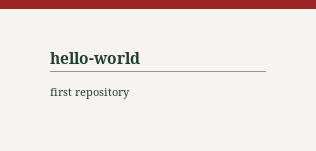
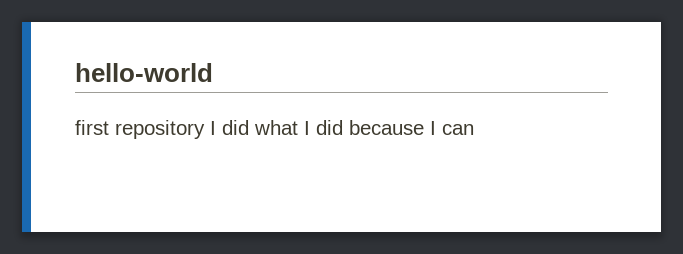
- first repository
+ first repository I did what I did because I can

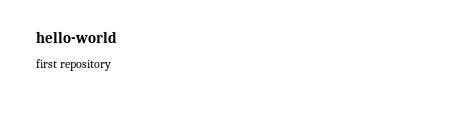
- first repository I did what I did because I can
+ first repository

